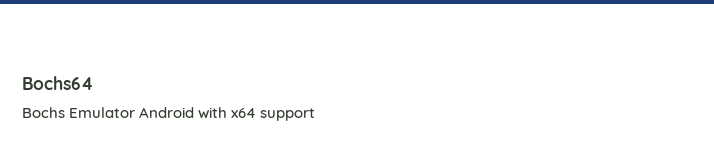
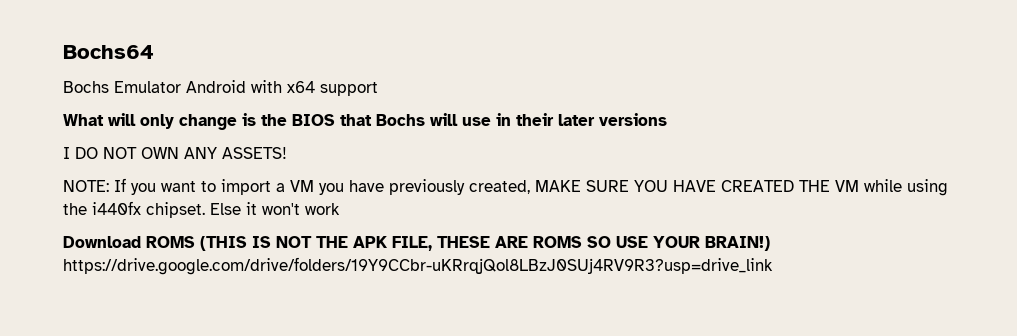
+ What will only change is the BIOS that Bochs will use in their later versions
+ I DO NOT OWN ANY ASSETS!
+ NOTE: If you want to import a VM you have previously created, MAKE SURE YOU HAVE CREATED THE VM while using the i440fx chipset. Else it won't work
+ Download ROMS (THIS IS NOT THE APK FILE, THESE ARE ROMS SO USE YOUR BRAIN!) https://drive.google.com/drive/folders/19Y9CCbr-uKRrqjQol8LBzJ0SUj4RV9R3?usp=drive_link

